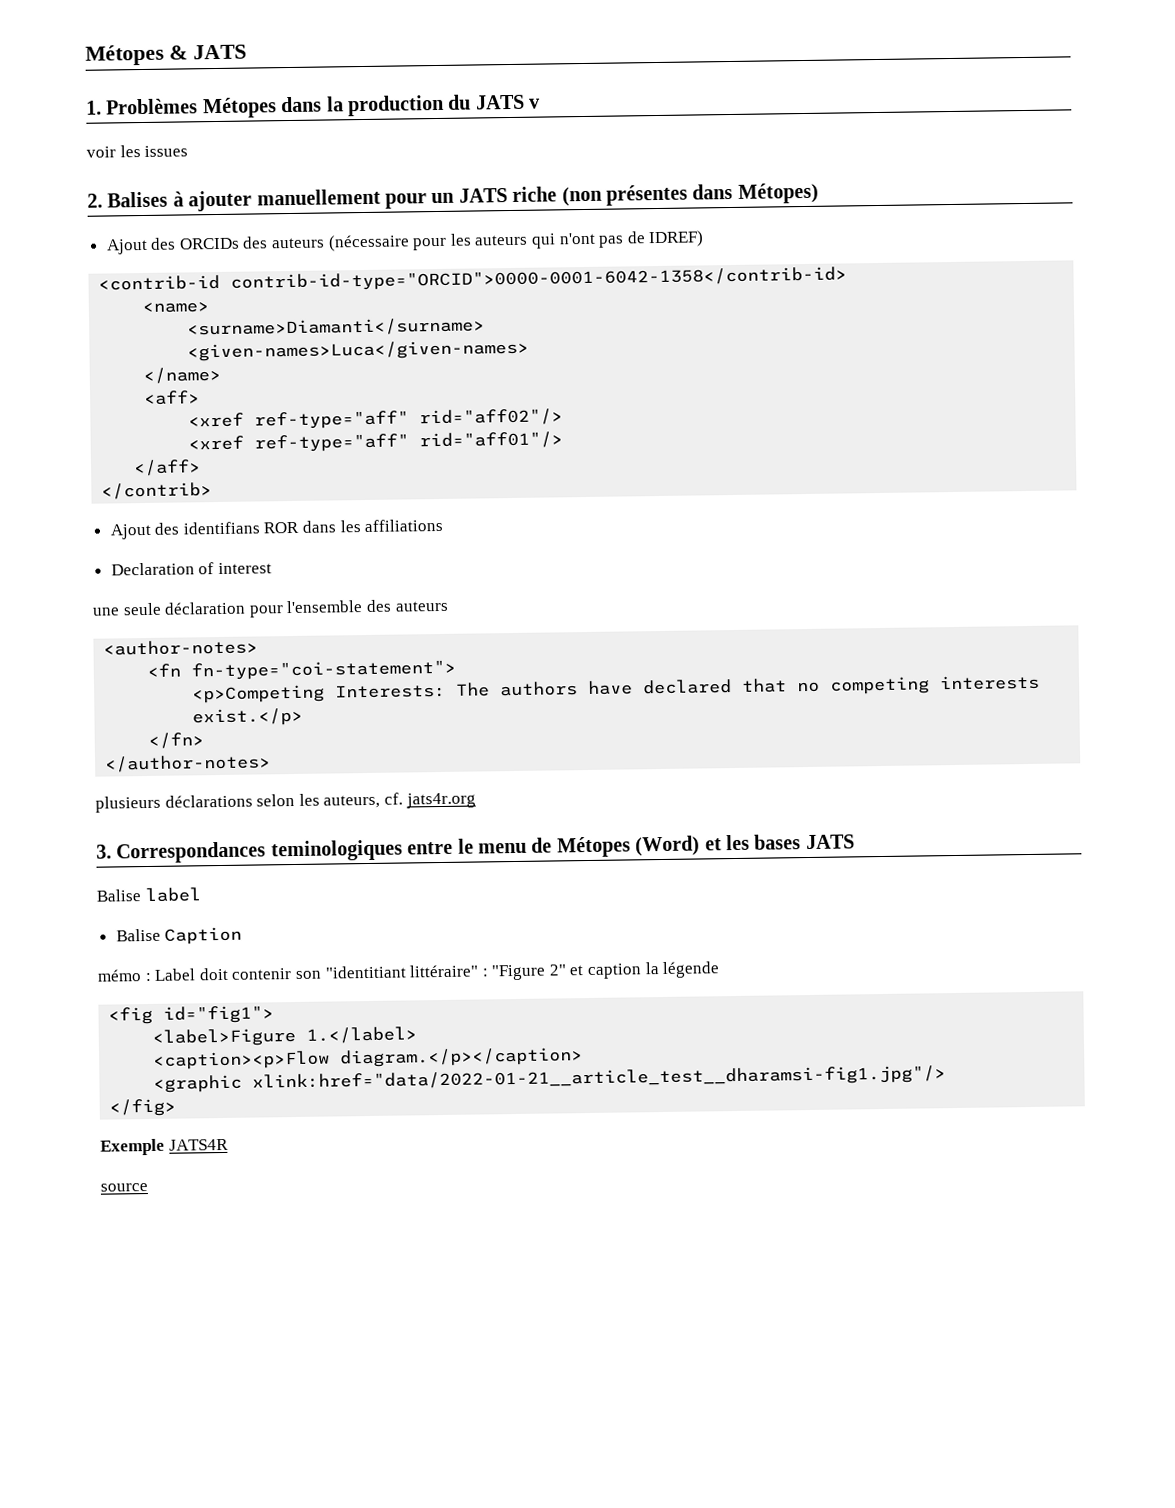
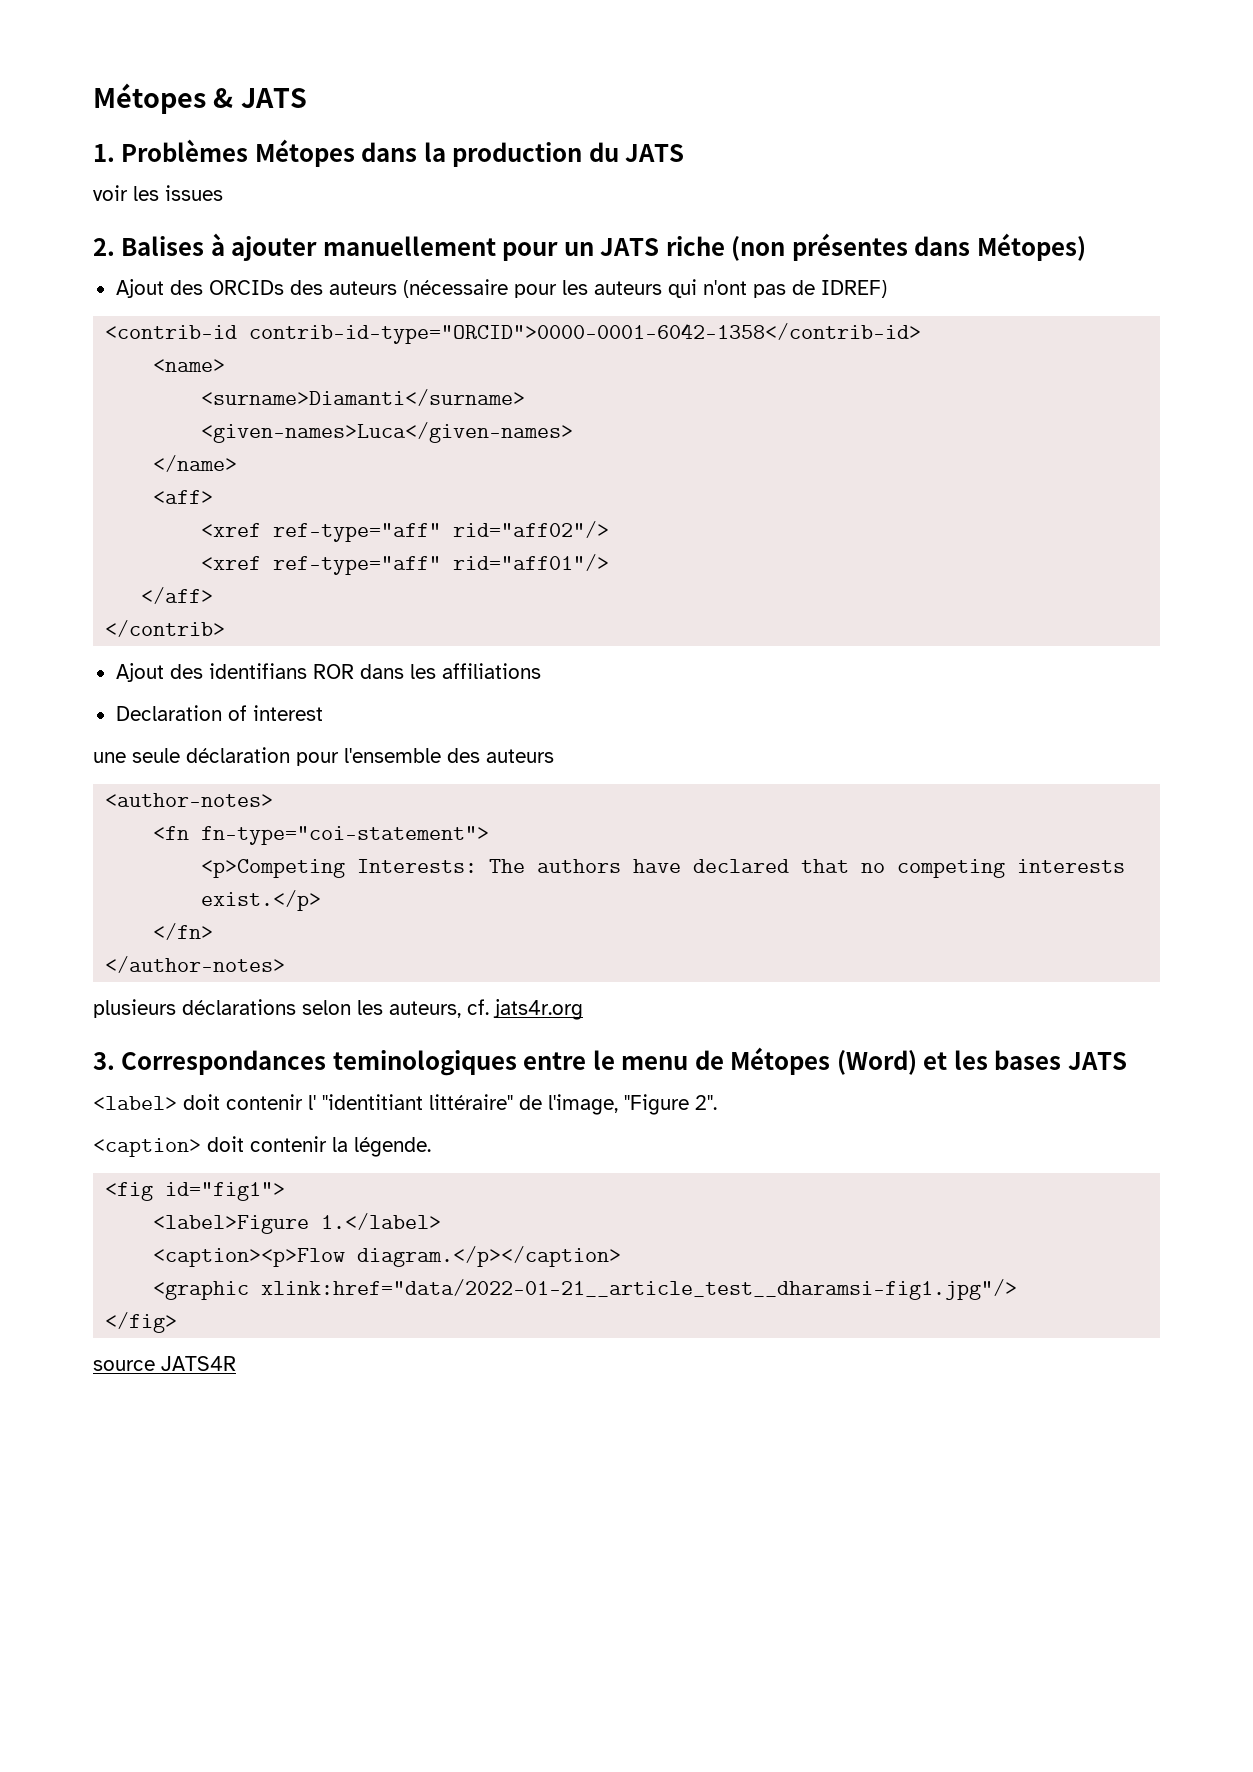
- 1. Problèmes Métopes dans la production du JATS v
+ 1. Problèmes Métopes dans la production du JATS
- Balise label
- Balise Caption
- mémo : Label doit contenir son "identitiant littéraire" : "Figure 2" et caption la légende
+ <label> doit contenir l' "identitiant littéraire" de l'image, "Figure 2".
+ <caption> doit contenir la légende.
- Exemple JATS4R
+ source JATS4R
- source

